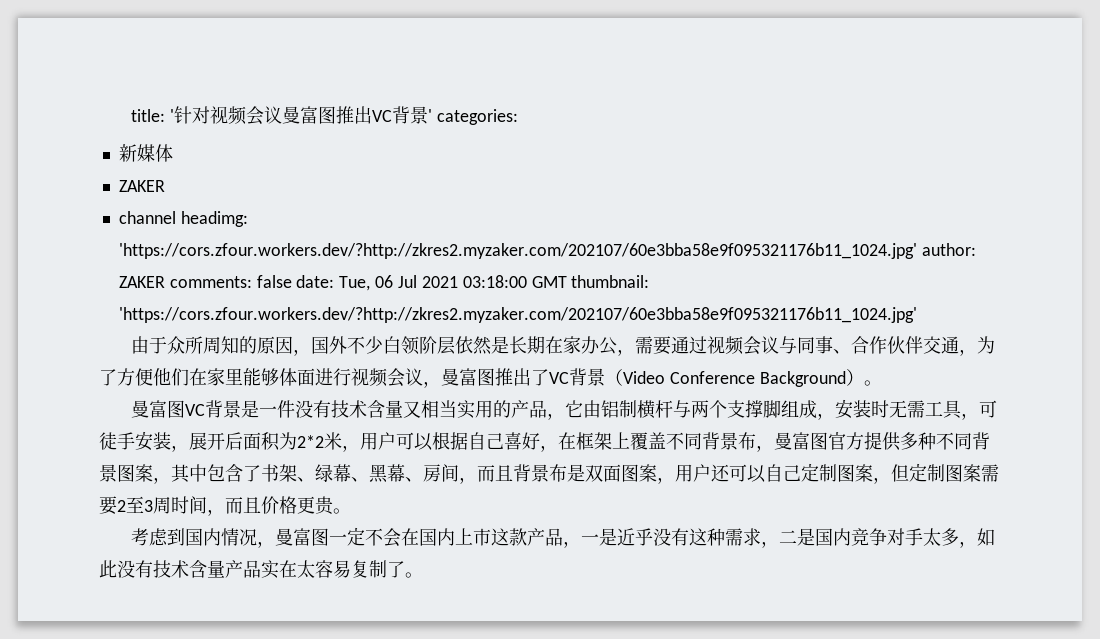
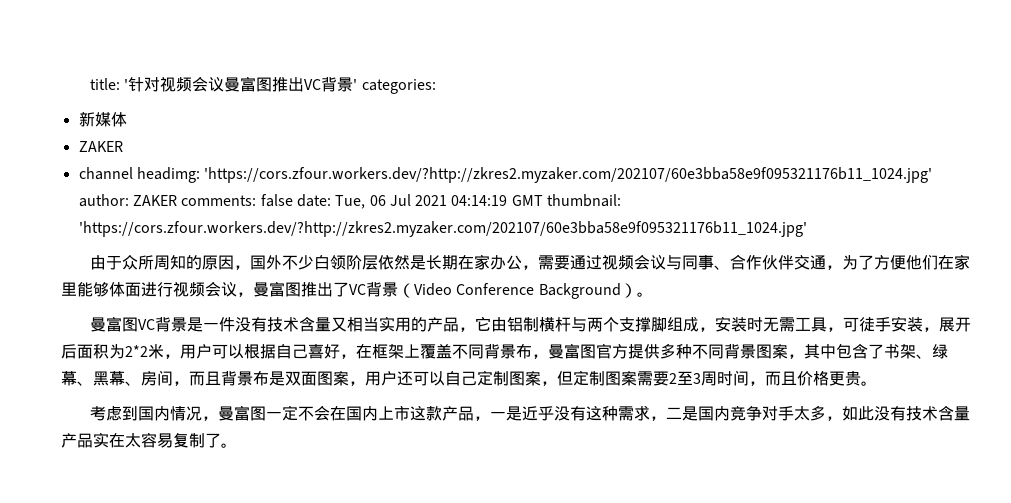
- channel headimg: 'https://cors.zfour.workers.dev/?http://zkres2.myzaker.com/202107/60e3bba58e9f095321176b11_1024.jpg' author: ZAKER comments: false date: Tue, 06 Jul 2021 03:18:00 GMT thumbnail: 'https://cors.zfour.workers.dev/?http://zkres2.myzaker.com/202107/60e3bba58e9f095321176b11_1024.jpg'
+ channel headimg: 'https://cors.zfour.workers.dev/?http://zkres2.myzaker.com/202107/60e3bba58e9f095321176b11_1024.jpg' author: ZAKER comments: false date: Tue, 06 Jul 2021 04:14:19 GMT thumbnail: 'https://cors.zfour.workers.dev/?http://zkres2.myzaker.com/202107/60e3bba58e9f095321176b11_1024.jpg'

